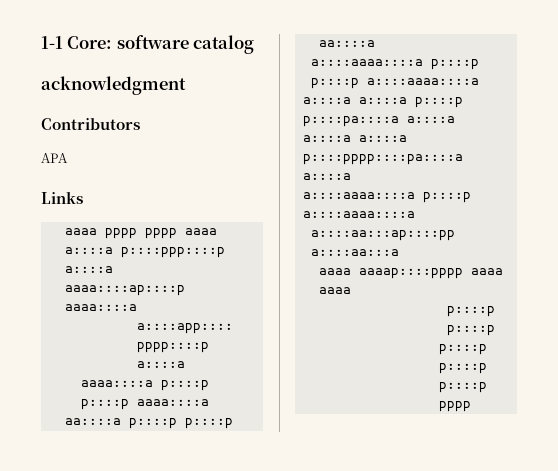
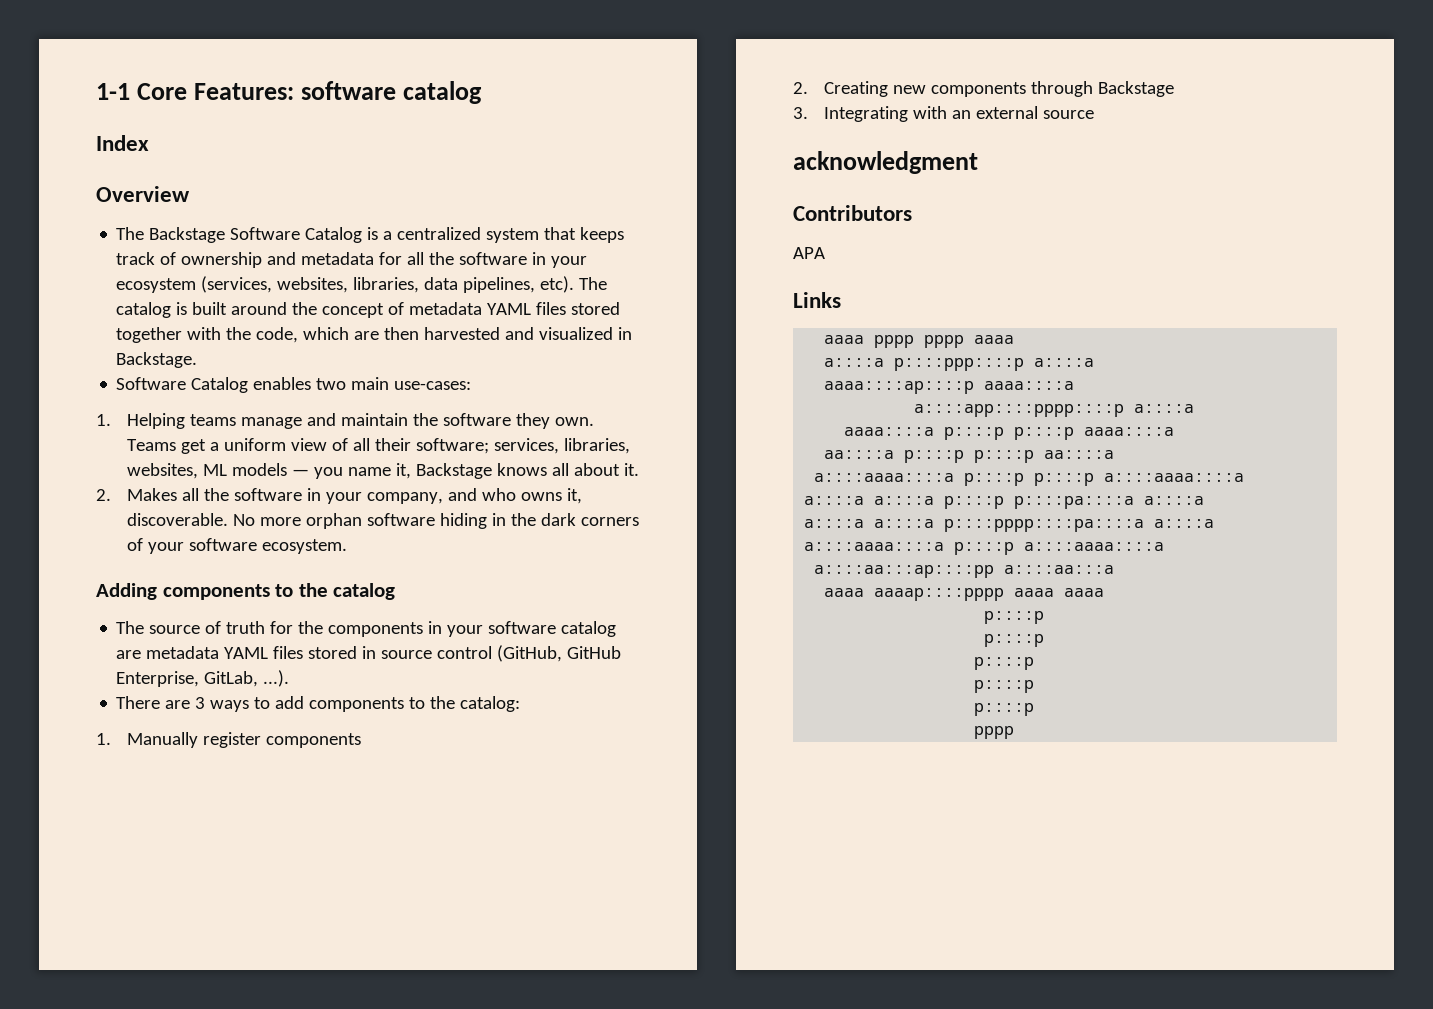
- 1-1 Core: software catalog
+ 1-1 Core Features: software catalog
+ Index
+ Overview
+ The Backstage Software Catalog is a centralized system that keeps track of ownership and metadata for all the software in your ecosystem (services, websites, libraries, data pipelines, etc). The catalog is built around the concept of metadata YAML files stored together with the code, which are then harvested and visualized in Backstage.
+ Software Catalog enables two main use-cases:
+ 1. Helping teams manage and maintain the software they own. Teams get a uniform view of all their software; services, libraries, websites, ML models — you name it, Backstage knows all about it.
+ 2. Makes all the software in your company, and who owns it, discoverable. No more orphan software hiding in the dark corners of your software ecosystem.
+ Adding components to the catalog
+ The source of truth for the components in your software catalog are metadata YAML files stored in source control (GitHub, GitHub Enterprise, GitLab, ...).
+ There are 3 ways to add components to the catalog:
+ 1. Manually register components
+ 2. Creating new components through Backstage
+ 3. Integrating with an external source

